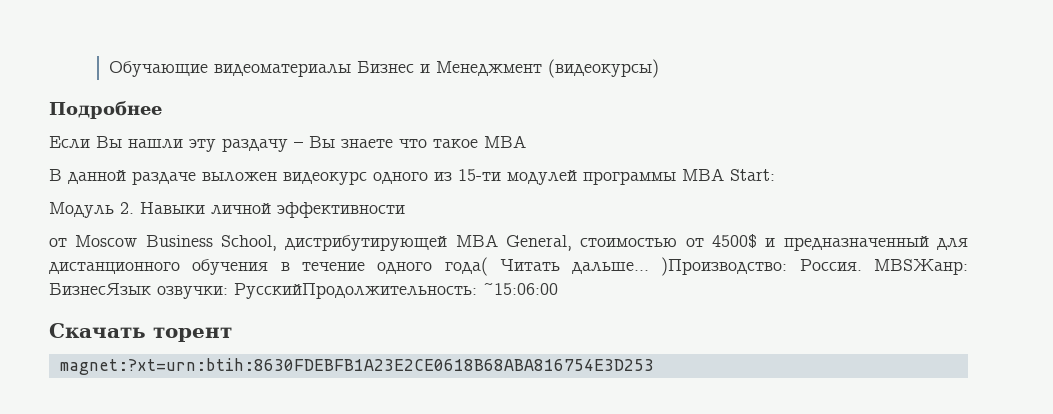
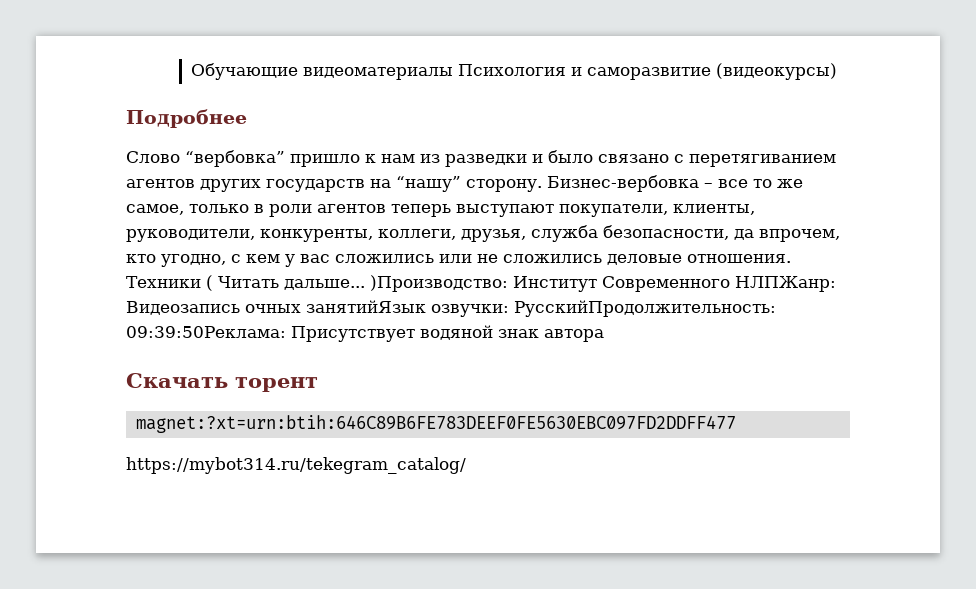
- Обучающие видеоматериалы Бизнес и Менеджмент (видеокурсы)
+ Обучающие видеоматериалы Психология и саморазвитие (видеокурсы)
- Если Вы нашли эту раздачу – Вы знаете что такое MBA
- В данной раздаче выложен видеокурс одного из 15-ти модулей программы MBA Start:
- Модуль 2. Навыки личной эффективности
- от Moscow Business School, дистрибутирующей MBA General, стоимостью от 4500$ и предназначенный для дистанционного обучения в течение одного года( Читать дальше... )Производство: Россия. MBSЖанр: БизнесЯзык озвучки: РусскийПродолжительность: ~15:06:00
+ Слово “вербовка” пришло к нам из разведки и было связано с перетягиванием агентов других государств на “нашу” сторону. Бизнес-вербовка – все то же самое, только в роли агентов теперь выступают покупатели, клиенты, руководители, конкуренты, коллеги, друзья, служба безопасности, да впрочем, кто угодно, с кем у вас сложились или не сложились деловые отношения. Техники ( Читать дальше... )Производство: Институт Современного НЛПЖанр: Видеозапись очных занятийЯзык озвучки: РусскийПродолжительность: 09:39:50Реклама: Присутствует водяной знак автора
- magnet:?xt=urn:btih:8630FDEBFB1A23E2CE0618B68ABA816754E3D253
+ magnet:?xt=urn:btih:646C89B6FE783DEEF0FE5630EBC097FD2DDFF477
+ https://mybot314.ru/tekegram_catalog/

